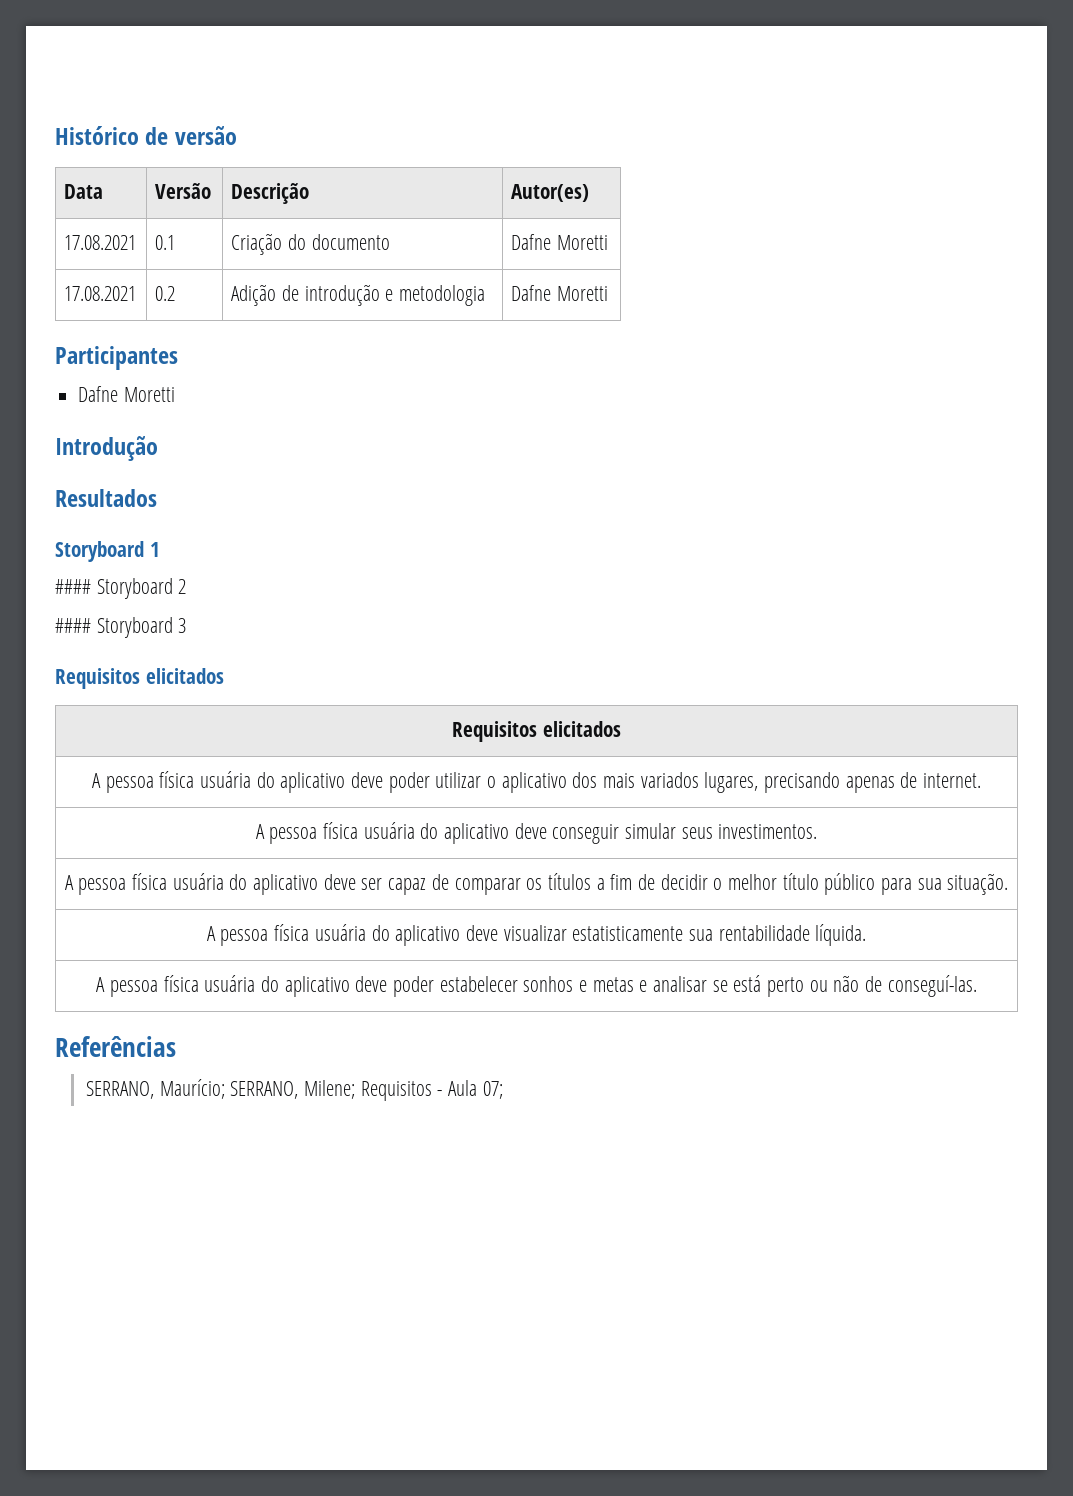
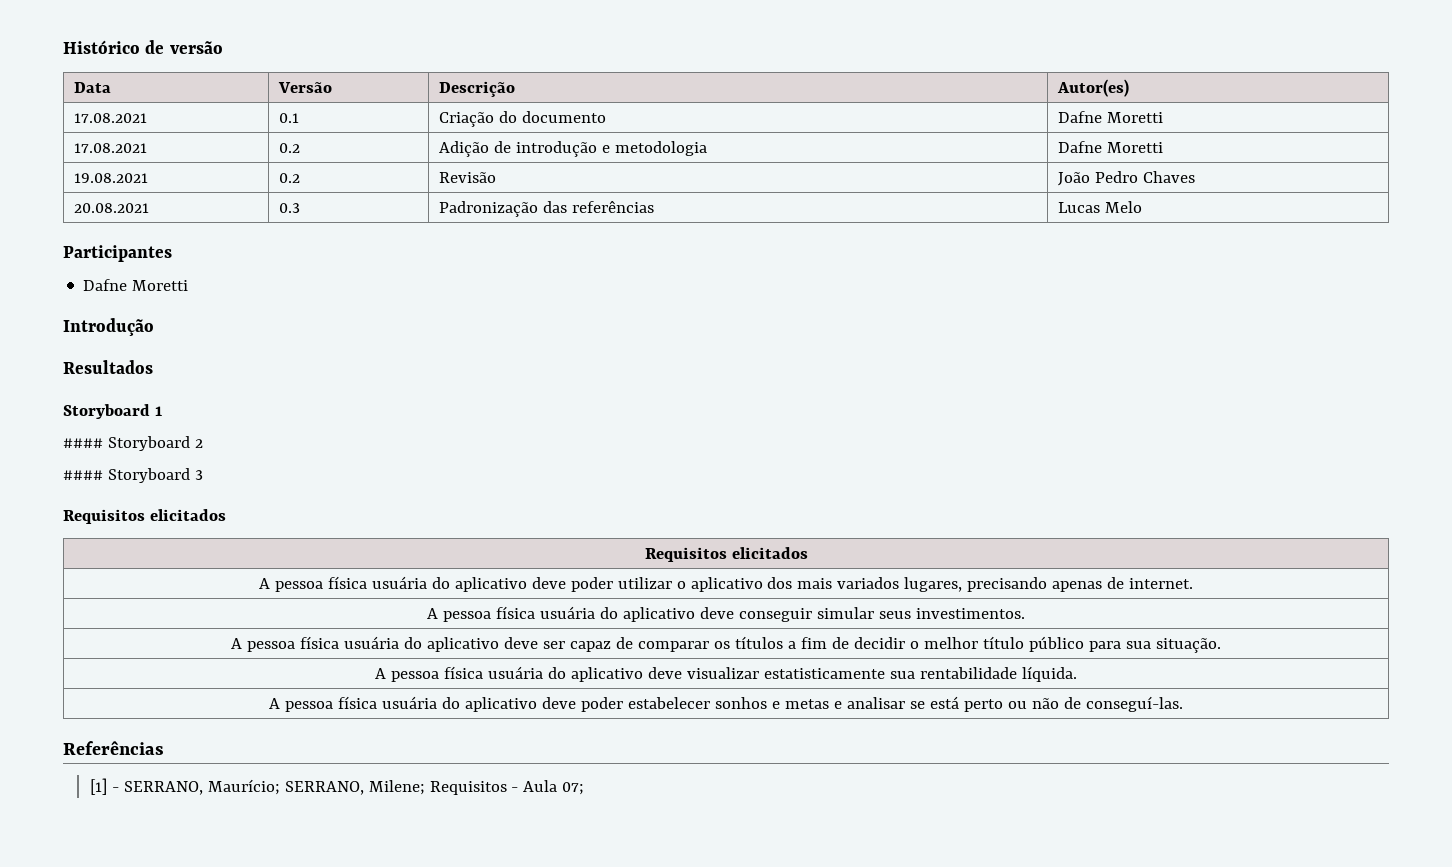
+ 19.08.2021 | 0.2 | Revisão | João Pedro Chaves
+ 20.08.2021 | 0.3 | Padronização das referências | Lucas Melo
- SERRANO, Maurício; SERRANO, Milene; Requisitos - Aula 07;
+ [1] - SERRANO, Maurício; SERRANO, Milene; Requisitos - Aula 07;

